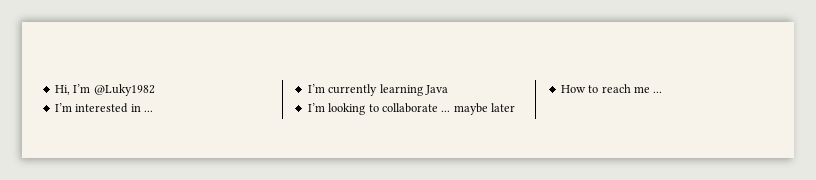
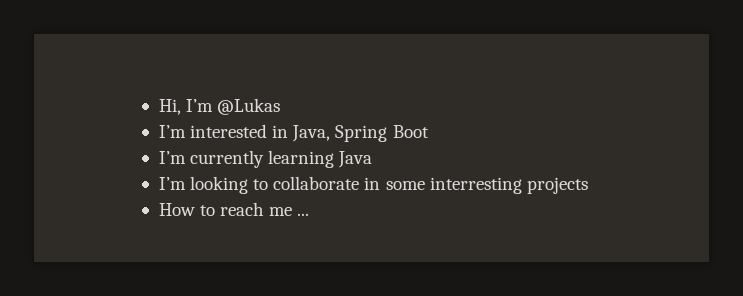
- Hi, I’m @Luky1982
+ Hi, I’m @Lukas
- I’m interested in ...
+ I’m interested in Java, Spring Boot
- I’m looking to collaborate ... maybe later
+ I’m looking to collaborate in some interresting projects

